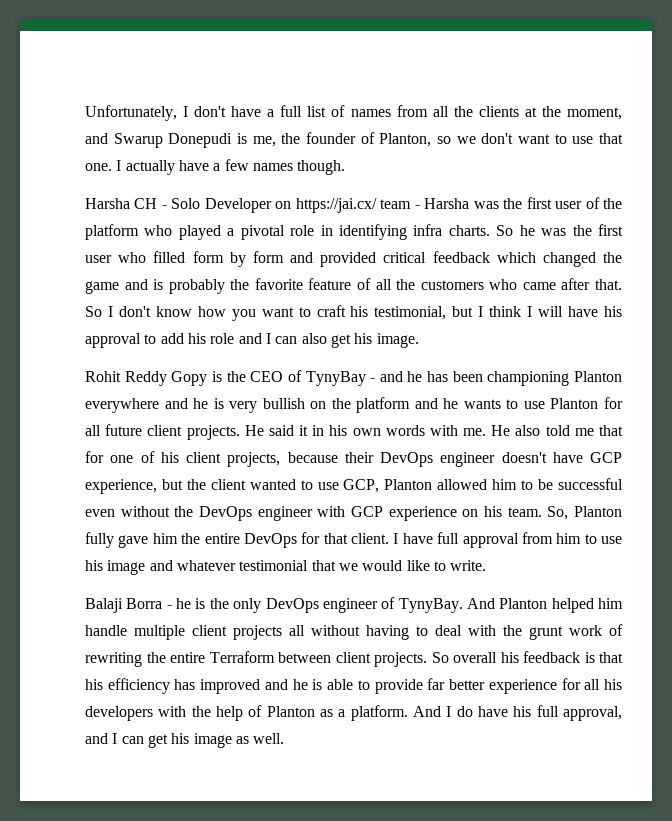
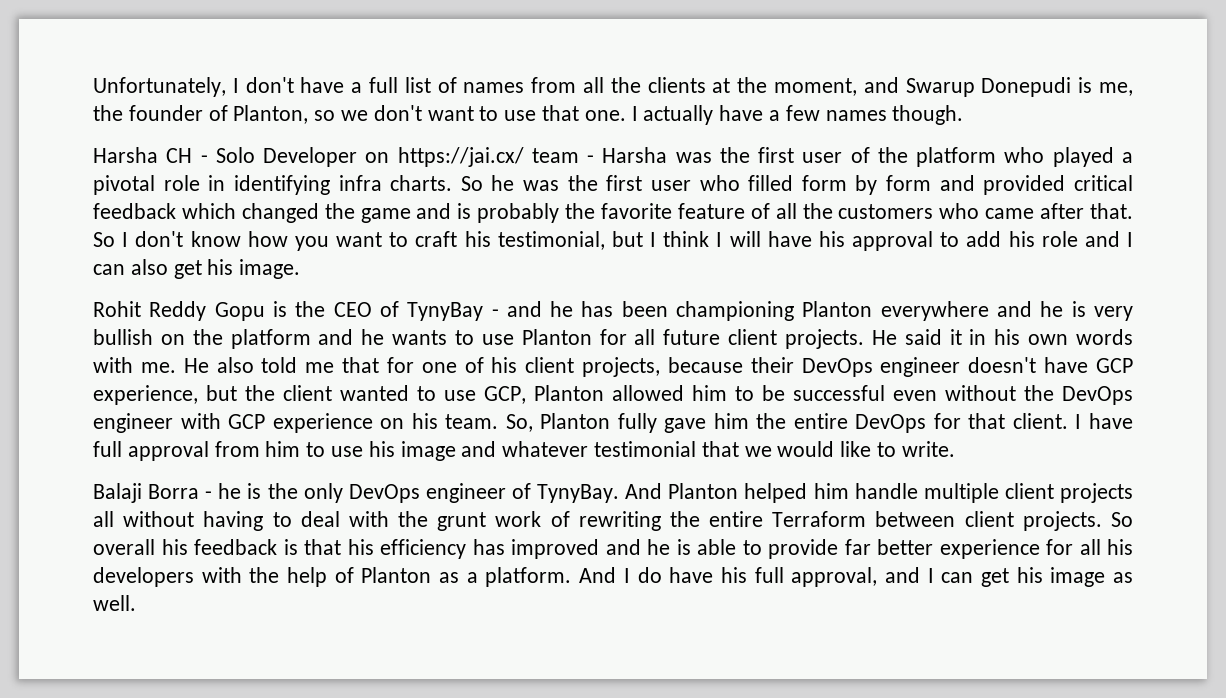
- Rohit Reddy Gopy is the CEO of TynyBay - and he has been championing Planton everywhere and he is very bullish on the platform and he wants to use Planton for all future client projects.
+ Rohit Reddy Gopu is the CEO of TynyBay - and he has been championing Planton everywhere and he is very bullish on the platform and he wants to use Planton for all future client projects.

